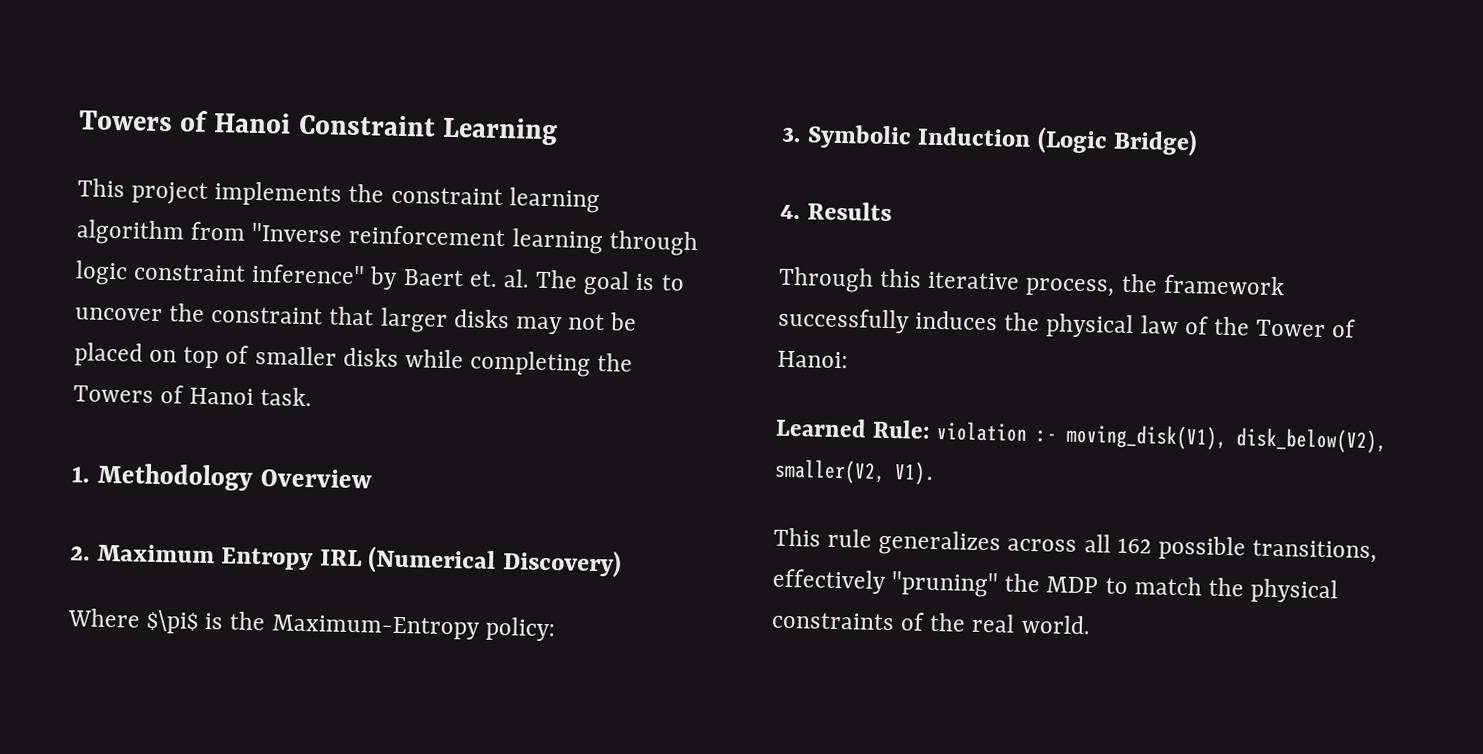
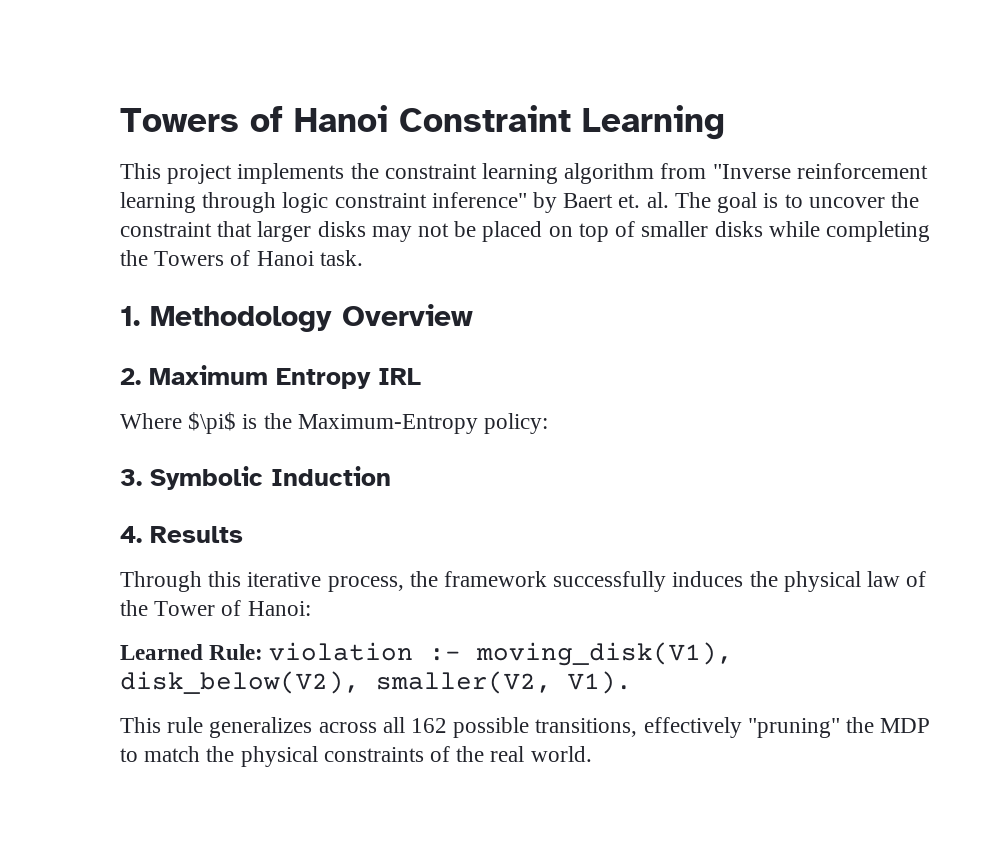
- 2. Maximum Entropy IRL (Numerical Discovery)
+ 2. Maximum Entropy IRL
- 3. Symbolic Induction (Logic Bridge)
+ 3. Symbolic Induction

